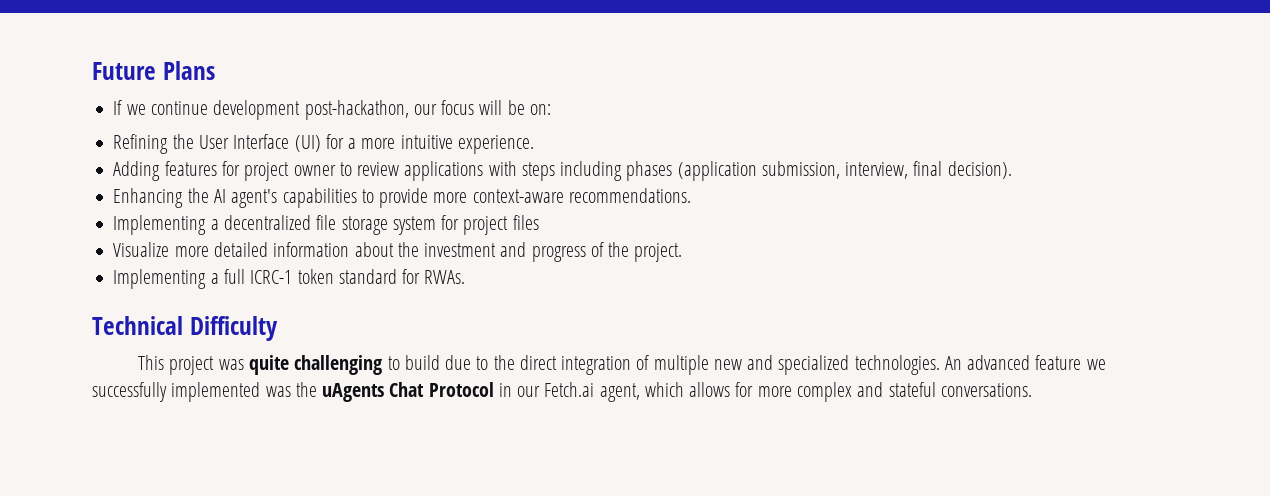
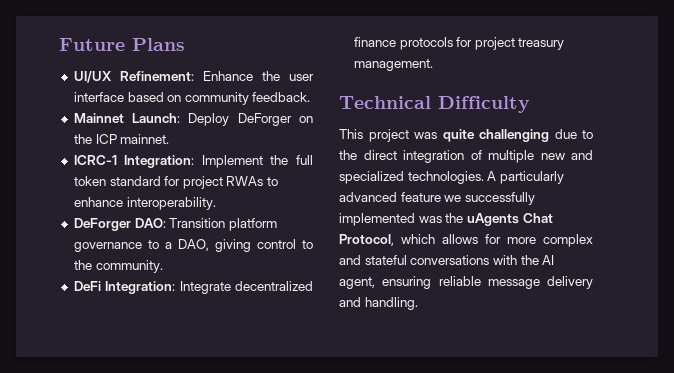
- If we continue development post-hackathon, our focus will be on:
- Refining the User Interface (UI) for a more intuitive experience.
- Adding features for project owner to review applications with steps including phases (application submission, interview, final decision).
- Enhancing the AI agent's capabilities to provide more context-aware recommendations.
- Implementing a decentralized file storage system for project files
- Visualize more detailed information about the investment and progress of the project.
- Implementing a full ICRC-1 token standard for RWAs.
+ UI/UX Refinement: Enhance the user interface based on community feedback.
+ Mainnet Launch: Deploy DeForger on the ICP mainnet.
+ ICRC-1 Integration: Implement the full token standard for project RWAs to enhance interoperability.
+ DeForger DAO: Transition platform governance to a DAO, giving control to the community.
+ DeFi Integration: Integrate decentralized finance protocols for project treasury management.
- This project was quite challenging to build due to the direct integration of multiple new and specialized technologies.
+ This project was quite challenging due to the direct integration of multiple new and specialized technologies.
- An advanced feature we successfully implemented was the uAgents Chat Protocol in our Fetch.ai agent, which allows for more complex and stateful conversations.
+ A particularly advanced feature we successfully implemented was the uAgents Chat Protocol, which allows for more complex and stateful conversations with the AI agent, ensuring reliable message delivery and handling.

